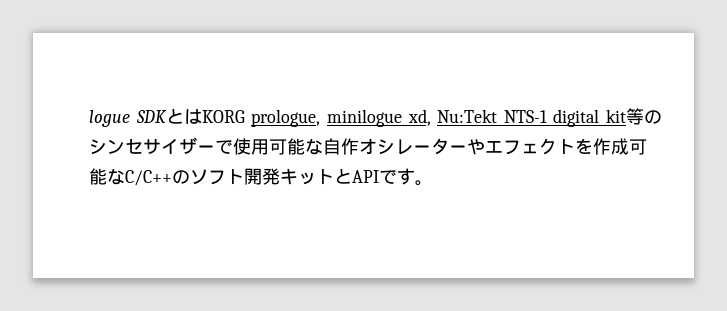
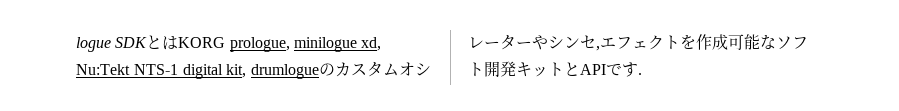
- logue SDKとはKORG prologue, minilogue xd, Nu:Tekt NTS-1 digital kit等のシンセサイザーで使用可能な自作オシレーターやエフェクトを作成可能なC/C++のソフト開発キットとAPIです。
+ logue SDKとはKORG prologue, minilogue xd, Nu:Tekt NTS-1 digital kit, drumlogueのカスタムオシレーターやシンセ,エフェクトを作成可能なソフト開発キットとAPIです.

